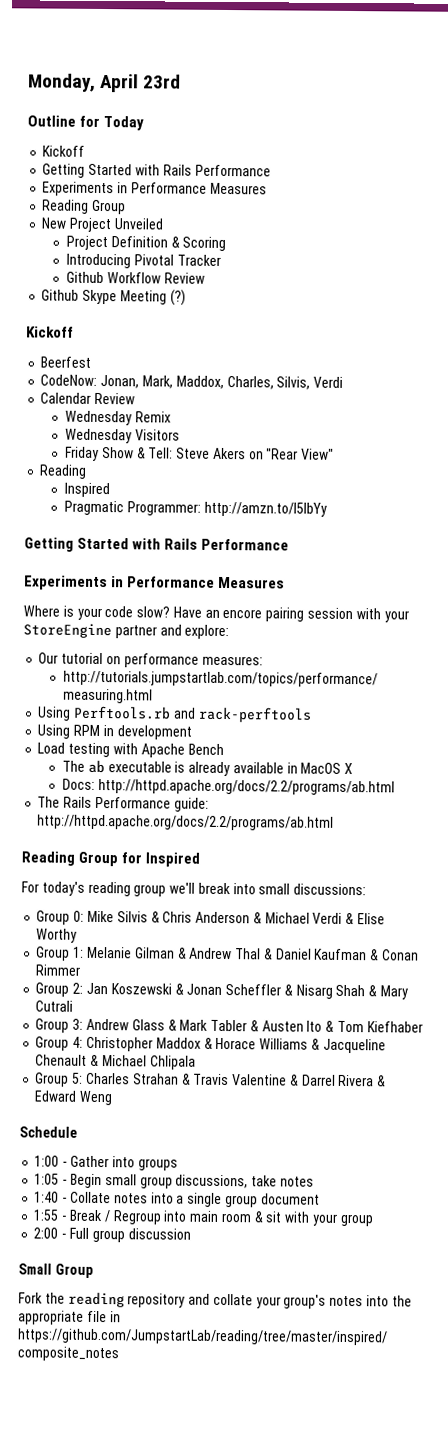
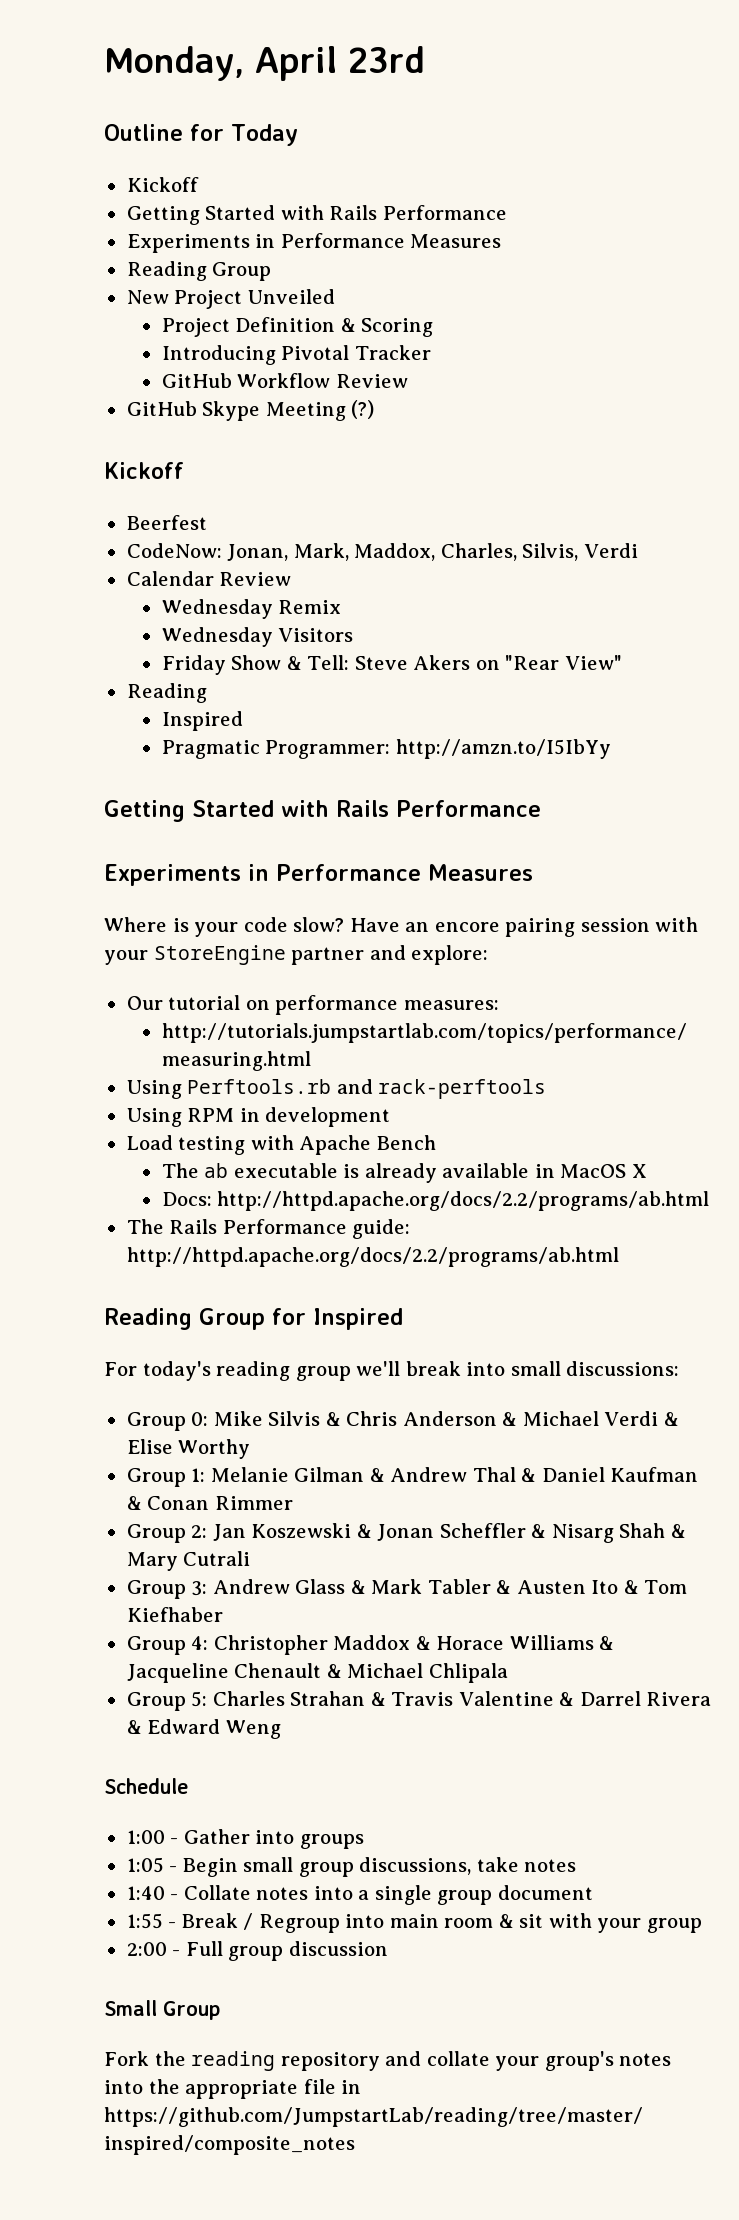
- Github Workflow Review
+ GitHub Workflow Review
- Github Skype Meeting (?)
+ GitHub Skype Meeting (?)

